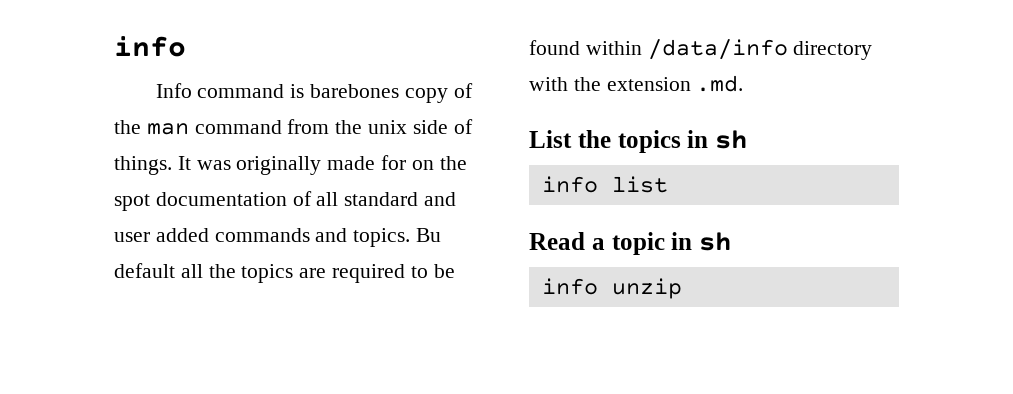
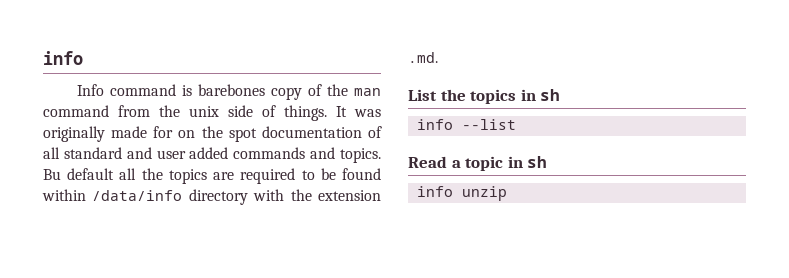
- info list
+ info --list

